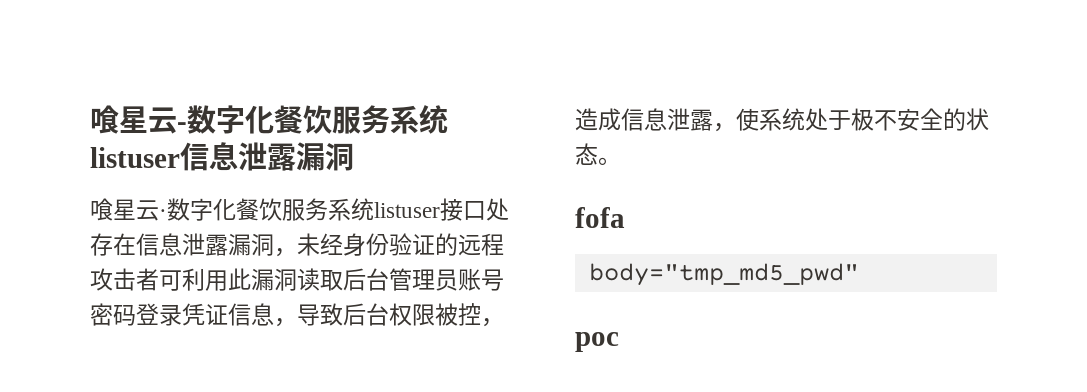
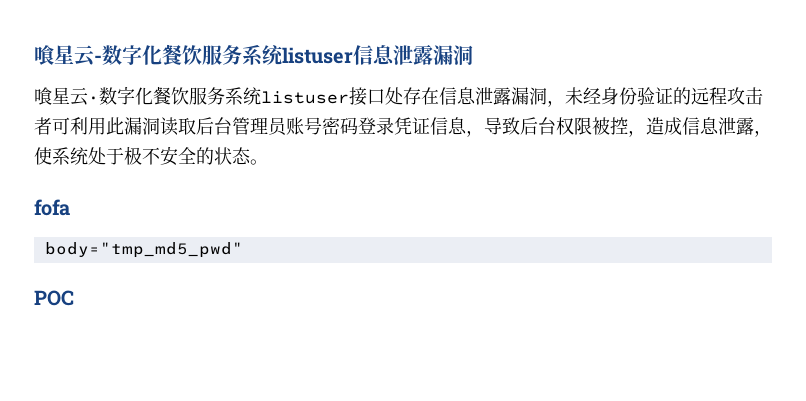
- poc
+ POC

